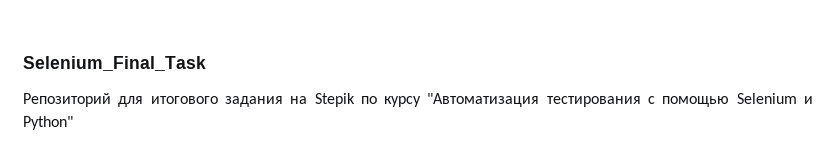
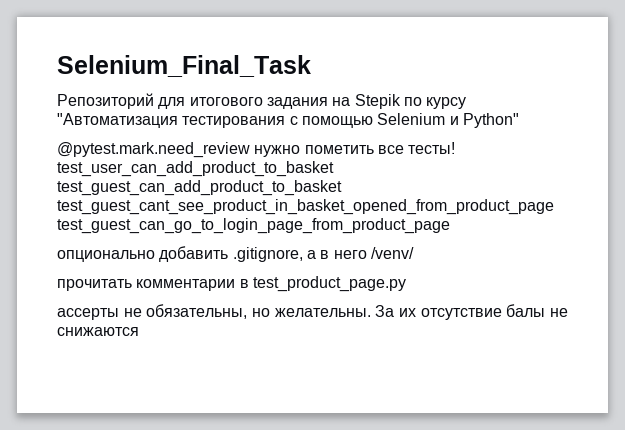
+ @pytest.mark.need_review нужно пометить все тесты! test_user_can_add_product_to_basket test_guest_can_add_product_to_basket test_guest_cant_see_product_in_basket_opened_from_product_page test_guest_can_go_to_login_page_from_product_page
+ опционально добавить .gitignore, а в него /venv/
+ прочитать комментарии в test_product_page.py
+ ассерты не обязательны, но желательны. За их отсутствие балы не снижаются

